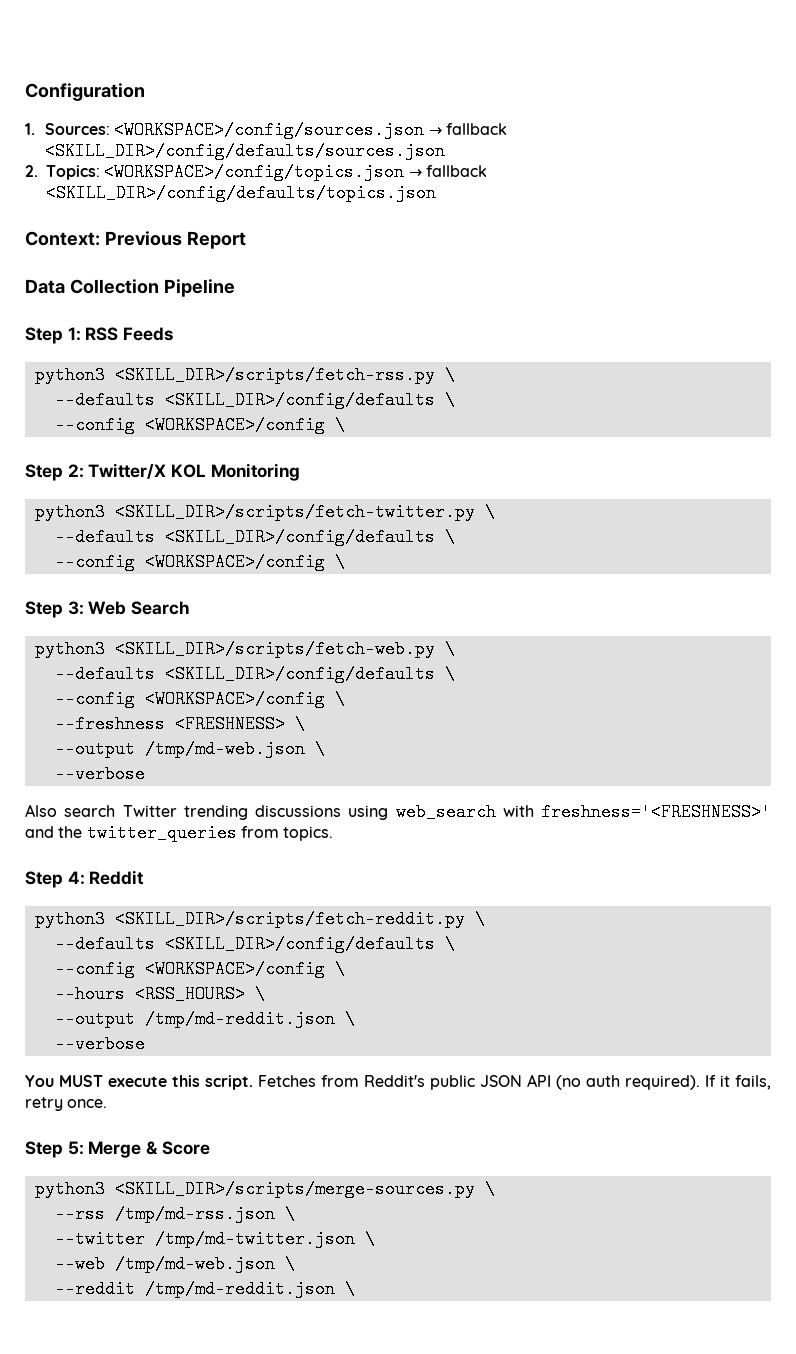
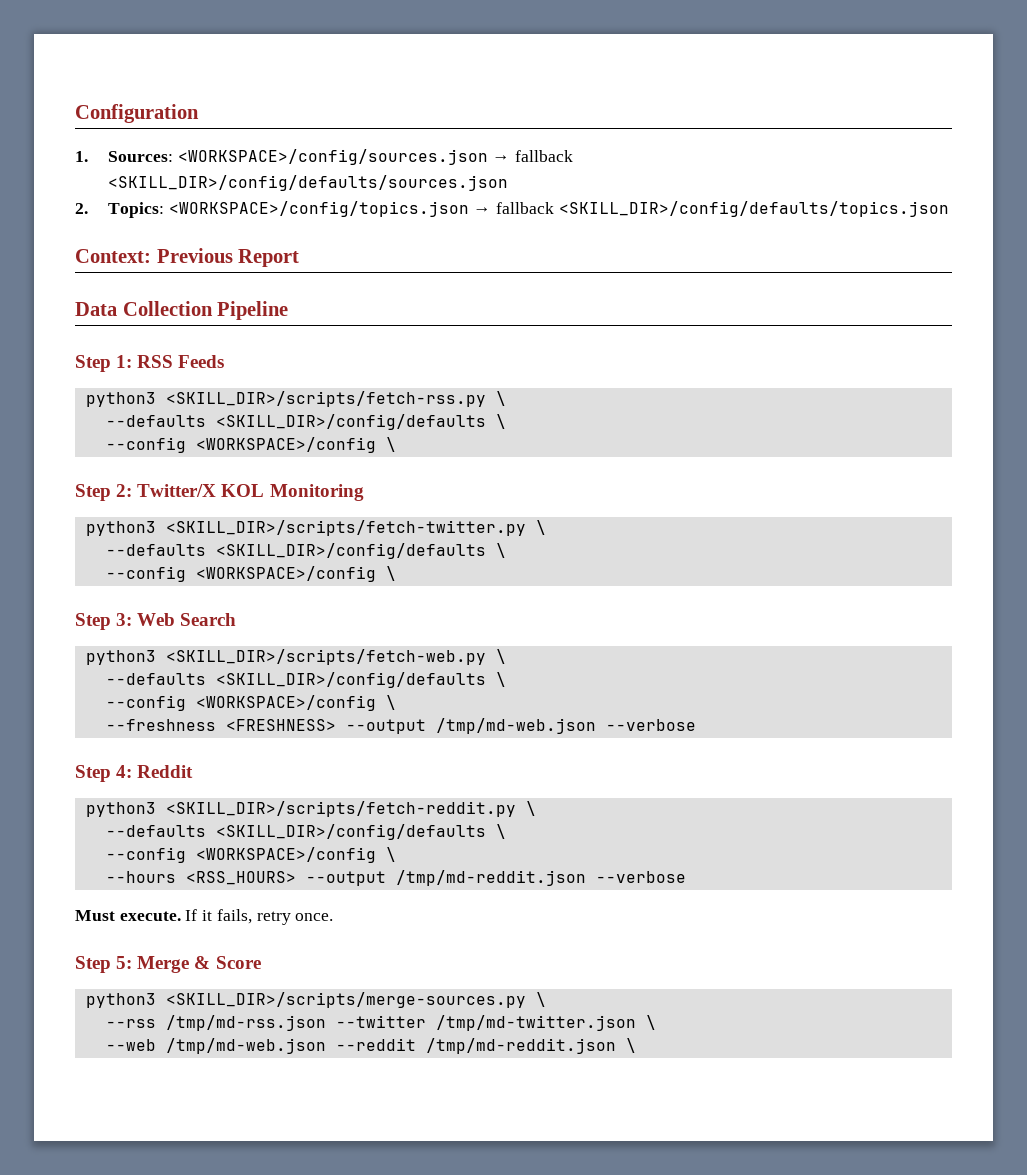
- --freshness <FRESHNESS> \
- --output /tmp/md-web.json \
- --verbose
- Also search Twitter trending discussions using web_search with freshness='<FRESHNESS>' and the twitter_queries from topics.
+ --freshness <FRESHNESS> --output /tmp/md-web.json --verbose
- --hours <RSS_HOURS> \
- --output /tmp/md-reddit.json \
- --verbose
- You MUST execute this script. Fetches from Reddit's public JSON API (no auth required).
+ --hours <RSS_HOURS> --output /tmp/md-reddit.json --verbose
+ Must execute.
- --rss /tmp/md-rss.json \
- --twitter /tmp/md-twitter.json \
+ --rss /tmp/md-rss.json --twitter /tmp/md-twitter.json \
- --web /tmp/md-web.json \
- --reddit /tmp/md-reddit.json \
+ --web /tmp/md-web.json --reddit /tmp/md-reddit.json \

